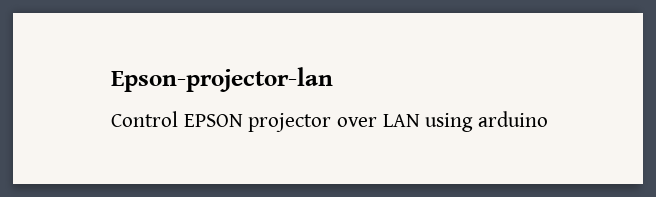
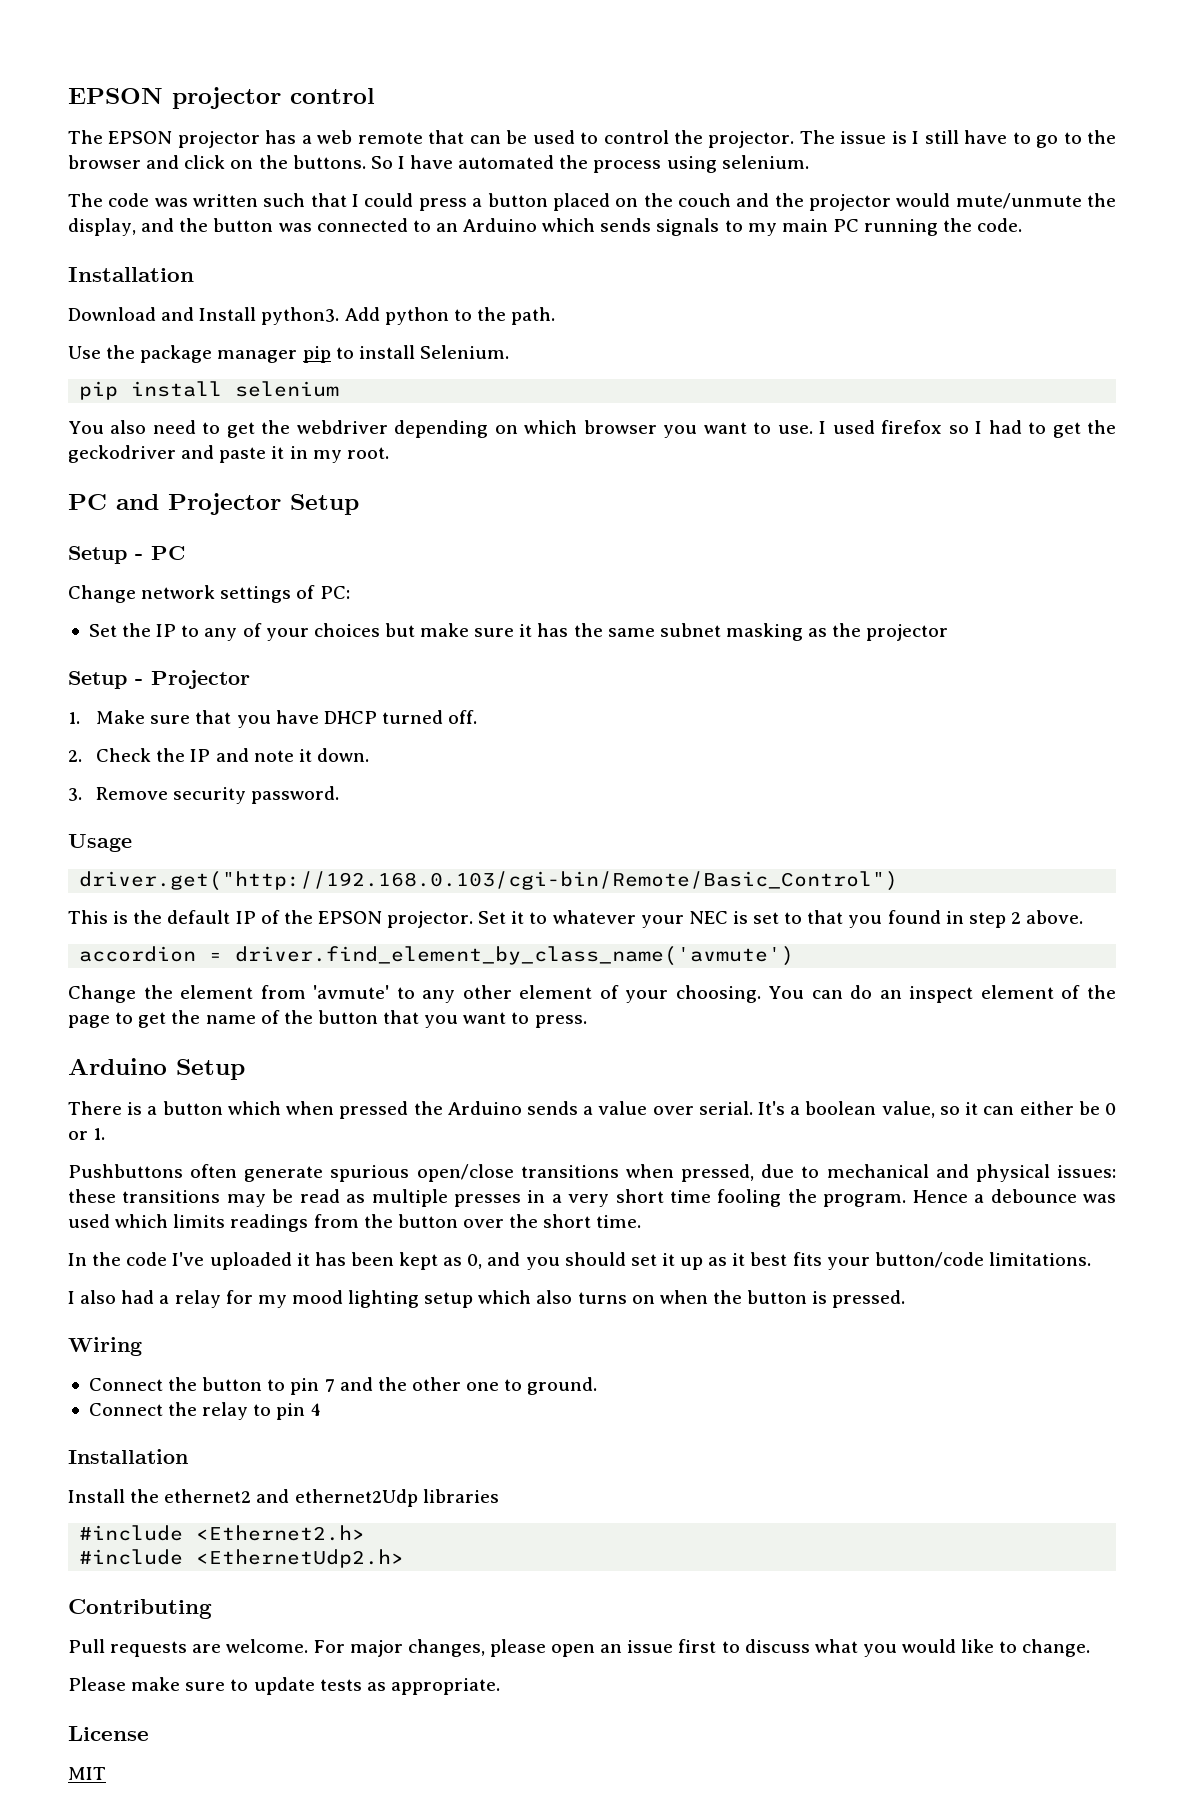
- Epson-projector-lan
- Control EPSON projector over LAN using arduino
+ EPSON projector control
+ The EPSON projector has a web remote that can be used to control the projector. The issue is I still have to go to the browser and click on the buttons. So I have automated the process using selenium.
+ The code was written such that I could press a button placed on the couch and the projector would mute/unmute the display, and the button was connected to an Arduino which sends signals to my main PC running the code.
+ Installation
+ Download and Install python3. Add python to the path.
+ Use the package manager pip to install Selenium.
+ pip install selenium
+ You also need to get the webdriver depending on which browser you want to use. I used firefox so I had to get the geckodriver and paste it in my root.
+ PC and Projector Setup
+ Setup - PC
+ Change network settings of PC:
+ Set the IP to any of your choices but make sure it has the same subnet masking as the projector
+ Setup - Projector
+ 1. Make sure that you have DHCP turned off.
+ 2. Check the IP and note it down.
+ 3. Remove security password.
+ Usage
+ driver.get("http://192.168.0.103/cgi-bin/Remote/Basic_Control")
+ This is the default IP of the EPSON projector. Set it to whatever your NEC is set to that you found in step 2 above.
+ accordion = driver.find_element_by_class_name('avmute')
+ Change the element from 'avmute' to any other element of your choosing. You can do an inspect element of the page to get the name of the button that you want to press.
+ Arduino Setup
+ There is a button which when pressed the Arduino sends a value over serial. It's a boolean value, so it can either be 0 or 1.
+ Pushbuttons often generate spurious open/close transitions when pressed, due to mechanical and physical issues: these transitions may be read as multiple presses in a very short time fooling the program. Hence a debounce was used which limits readings from the button over the short time.
+ In the code I've uploaded it has been kept as 0, and you should set it up as it best fits your button/code limitations.
+ I also had a relay for my mood lighting setup which also turns on when the button is pressed.
+ Wiring
+ Connect the button to pin 7 and the other one to ground.
+ Connect the relay to pin 4
+ Installation
+ Install the ethernet2 and ethernet2Udp libraries
+ #include <Ethernet2.h>
+ #include <EthernetUdp2.h>
+ Contributing
+ Pull requests are welcome. For major changes, please open an issue first to discuss what you would like to change.
+ Please make sure to update tests as appropriate.
+ License
+ MIT

